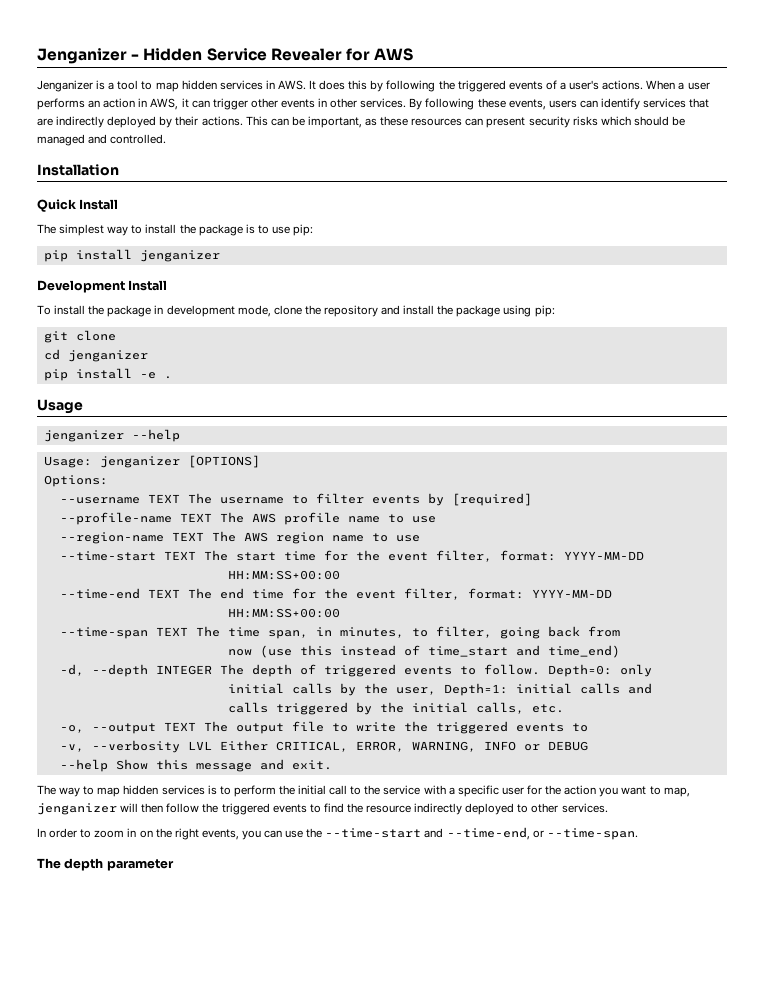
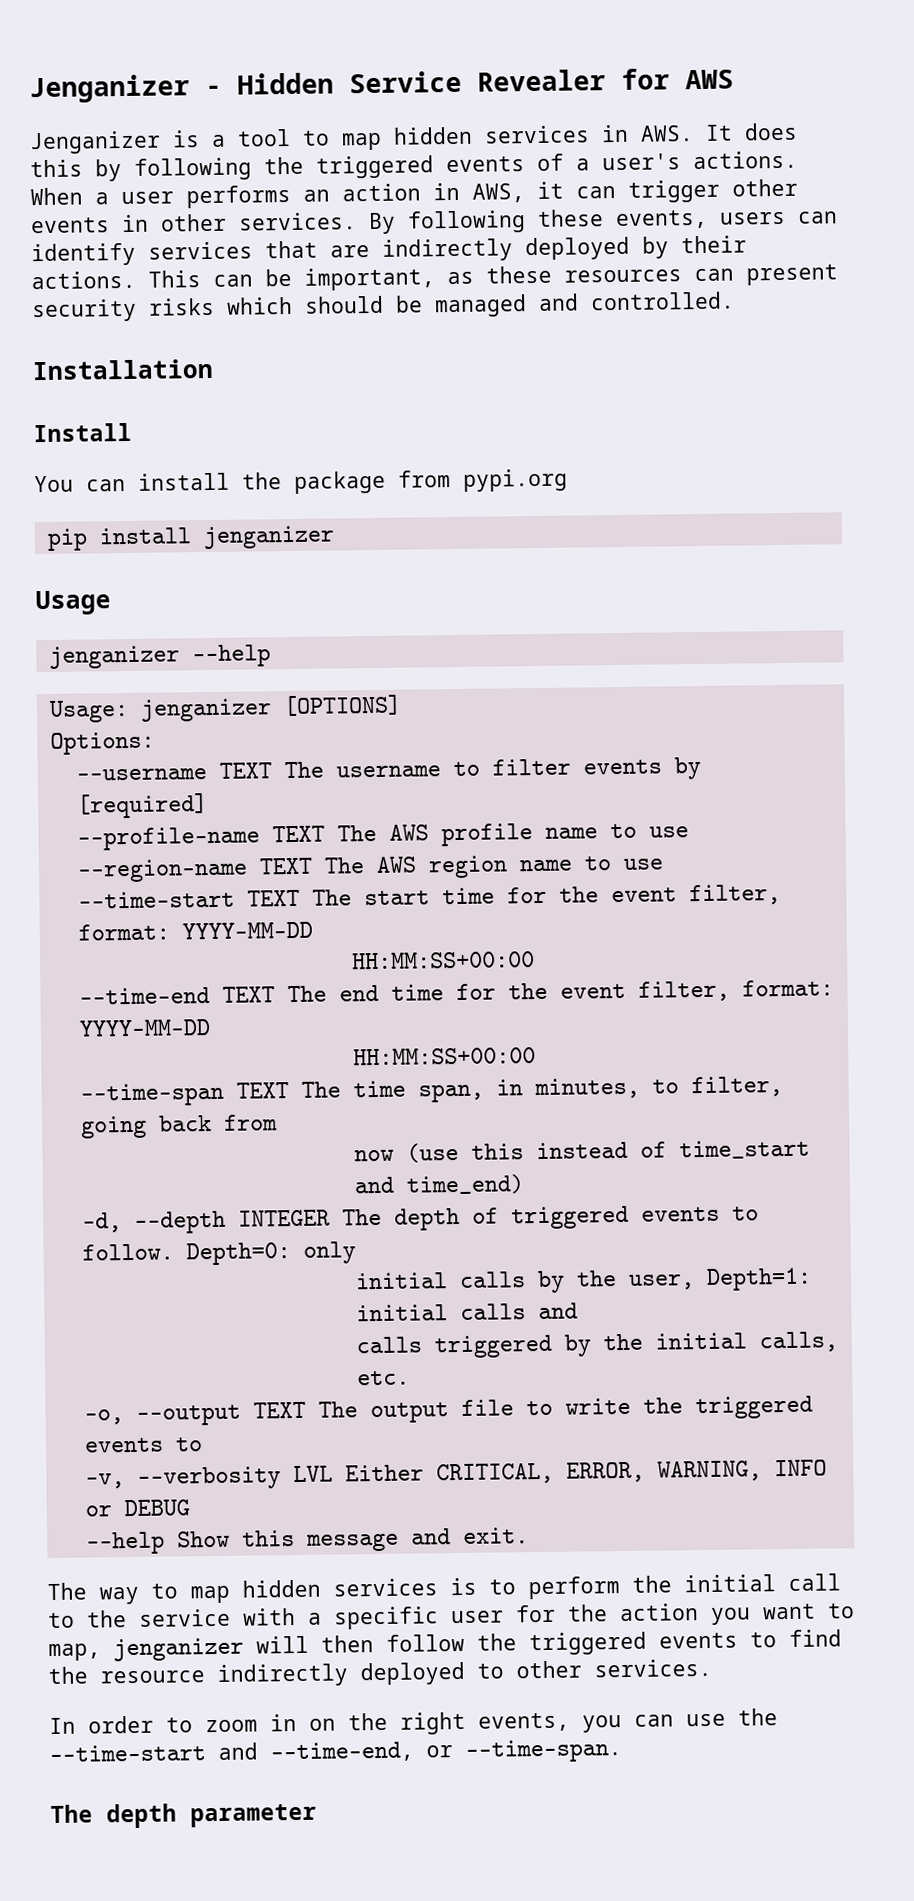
- Quick Install
- The simplest way to install the package is to use pip:
+ Install
+ You can install the package from pypi.org
  pip install jenganizer
- Development Install
- To install the package in development mode, clone the repository and install the package using pip:
- git clone
- cd jenganizer
- pip install -e .

